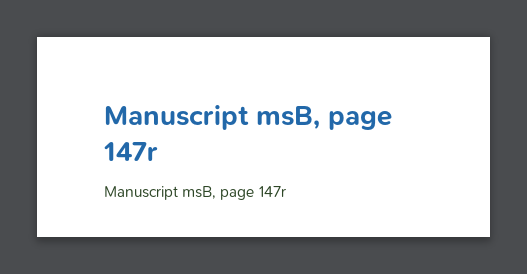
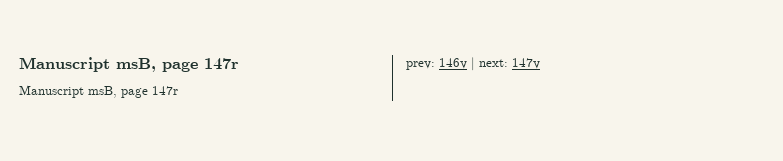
+ prev: 146v | next: 147v

